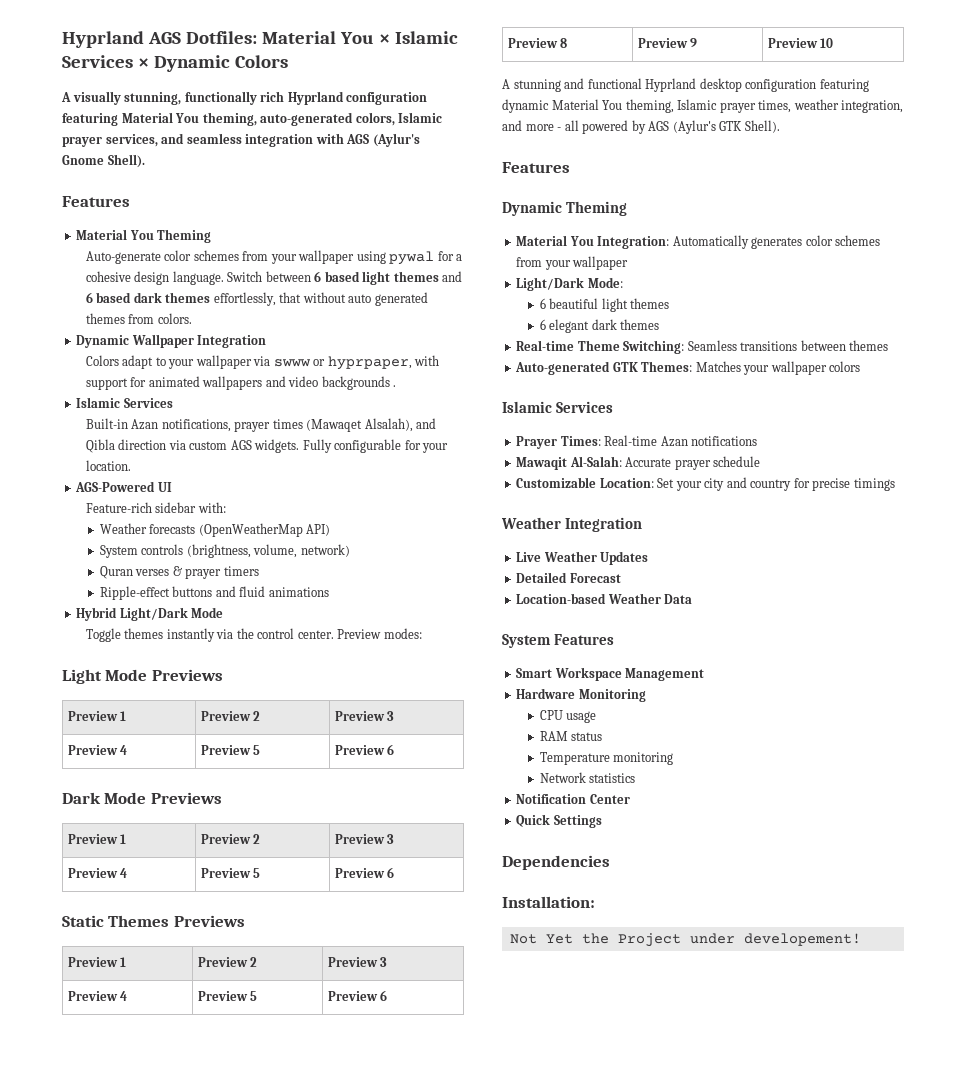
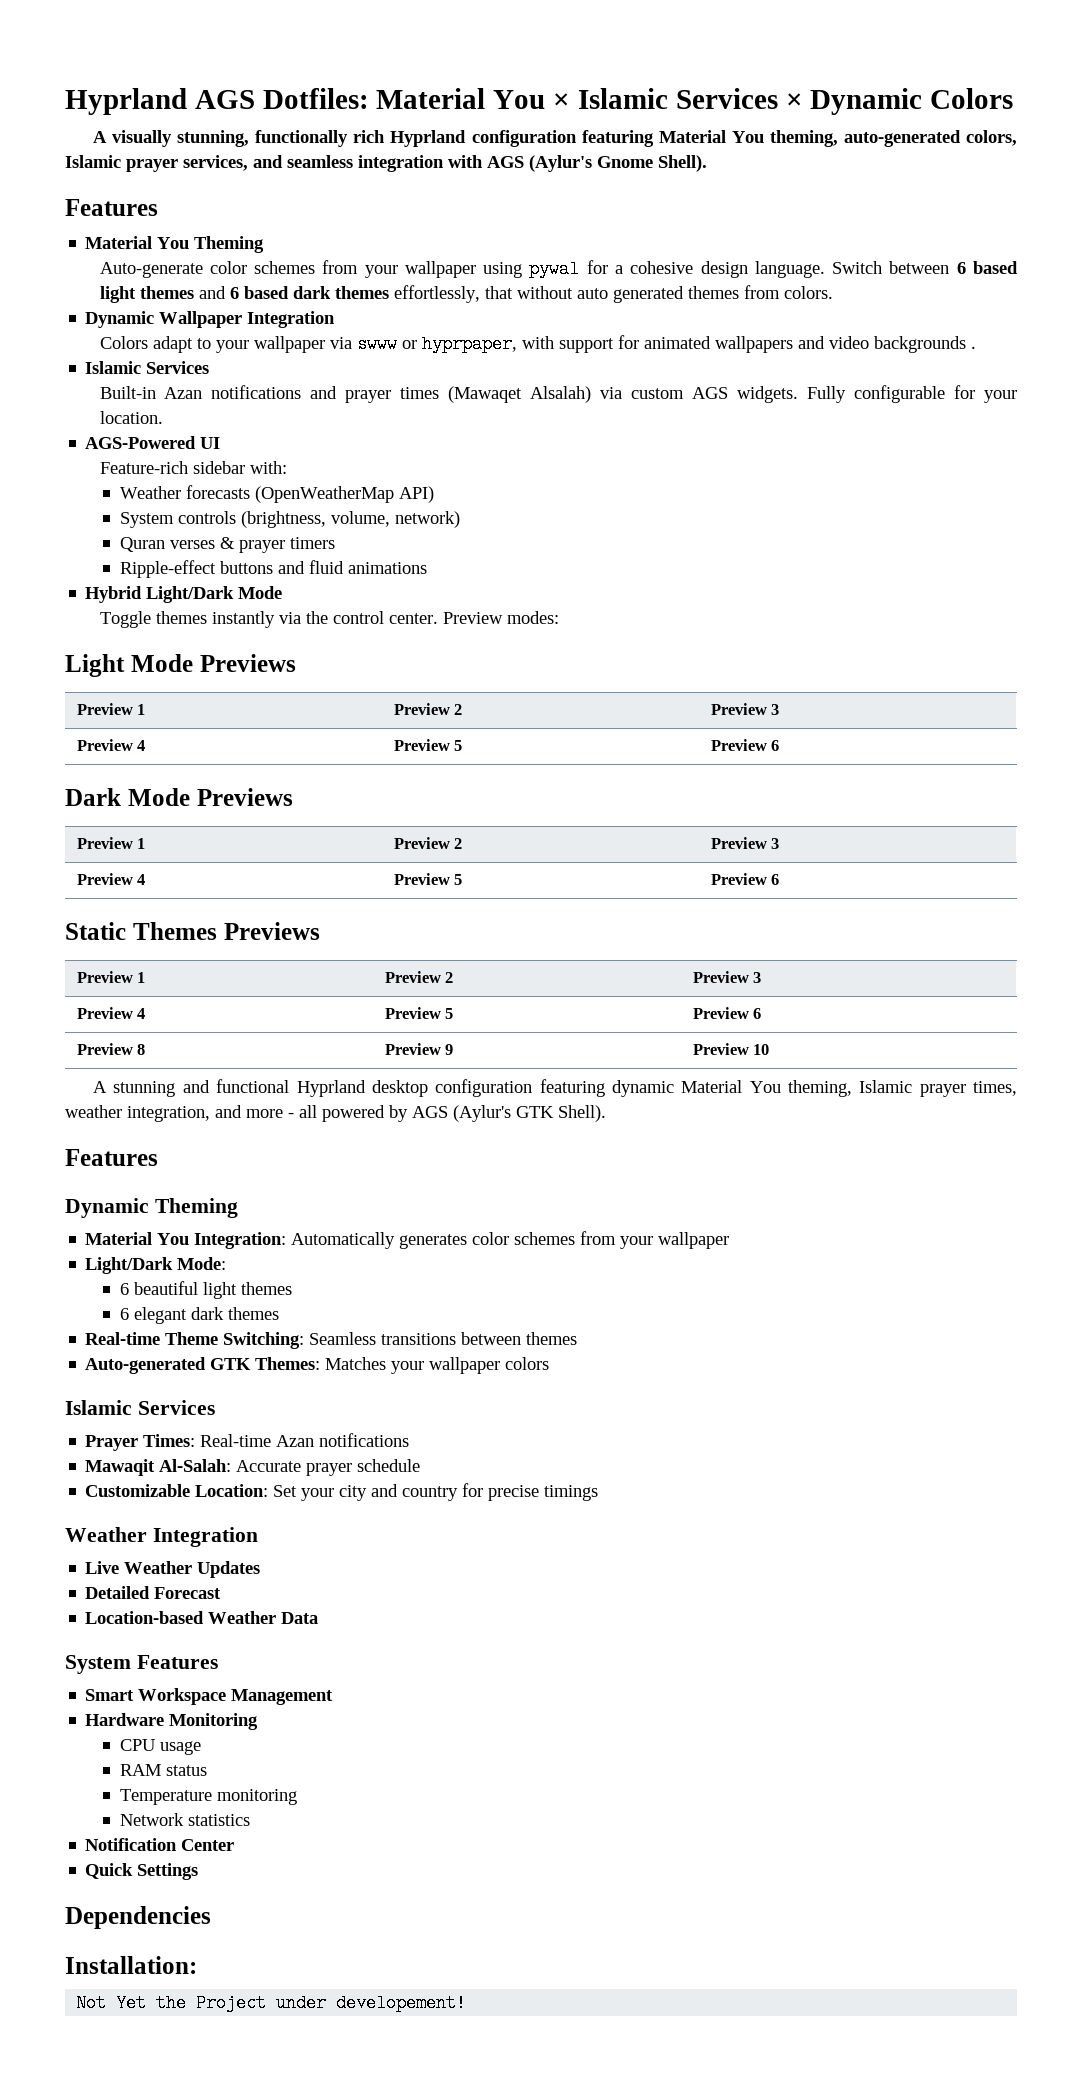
- Built-in Azan notifications, prayer times (Mawaqet Alsalah), and Qibla direction via custom AGS widgets.
+ Built-in Azan notifications and prayer times (Mawaqet Alsalah) via custom AGS widgets.

